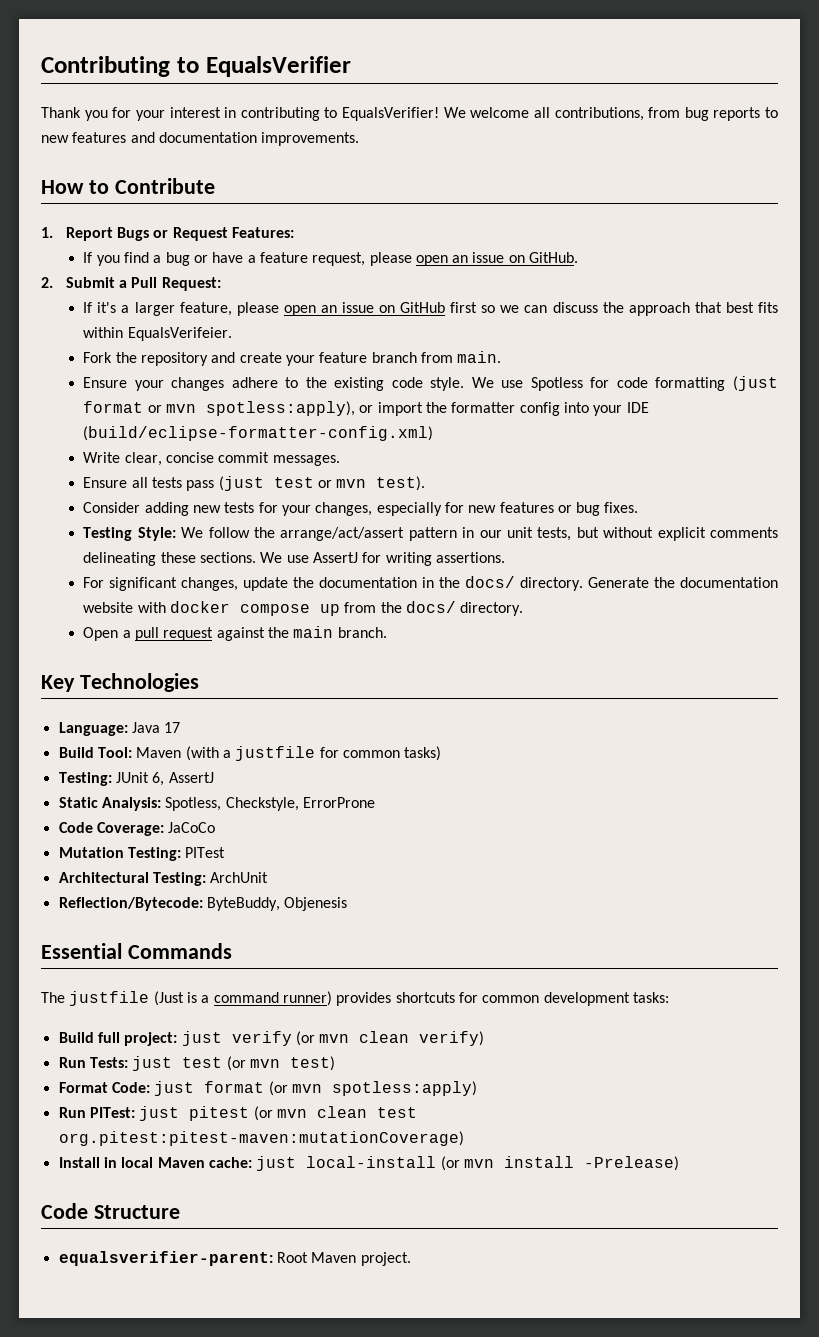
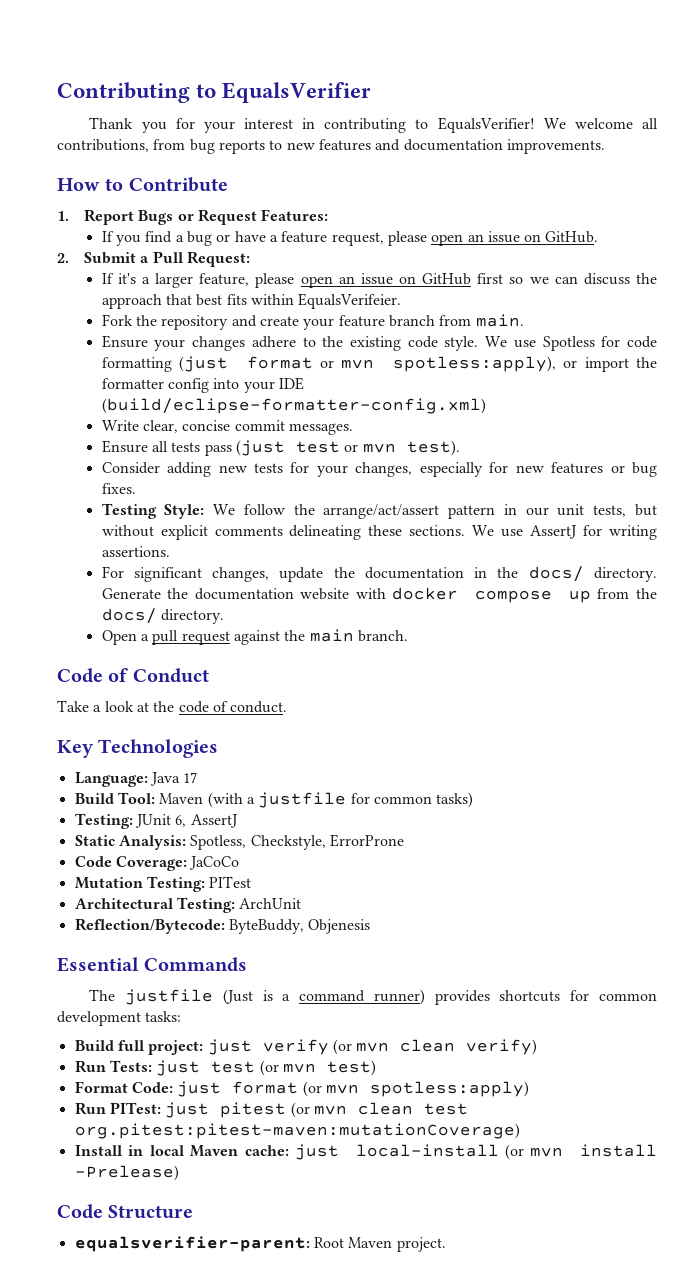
+ Code of Conduct
+ Take a look at the code of conduct.

